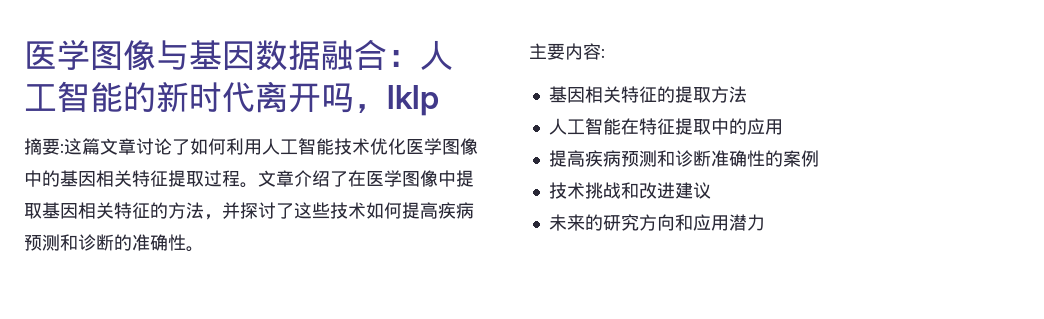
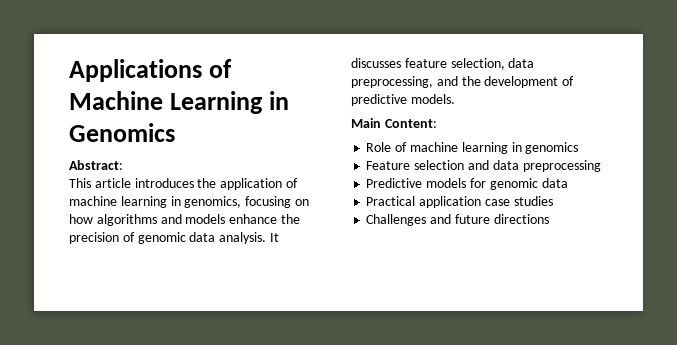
- 医学图像与基因数据融合：人工智能的新时代离开吗，lklp
- 摘要:这篇文章讨论了如何利用人工智能技术优化医学图像中的基因相关特征提取过程。文章介绍了在医学图像中提取基因相关特征的方法，并探讨了这些技术如何提高疾病预测和诊断的准确性。
- 主要内容:
- 基因相关特征的提取方法
- 人工智能在特征提取中的应用
- 提高疾病预测和诊断准确性的案例
- 技术挑战和改进建议
- 未来的研究方向和应用潜力
+ Applications of Machine Learning in Genomics
+ Abstract:
+ This article introduces the application of machine learning in genomics, focusing on how algorithms and models enhance the precision of genomic data analysis. It discusses feature selection, data preprocessing, and the development of predictive models.
+ Main Content:
+ Role of machine learning in genomics
+ Feature selection and data preprocessing
+ Predictive models for genomic data
+ Practical application case studies
+ Challenges and future directions

